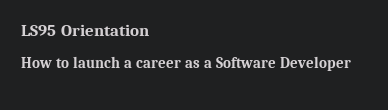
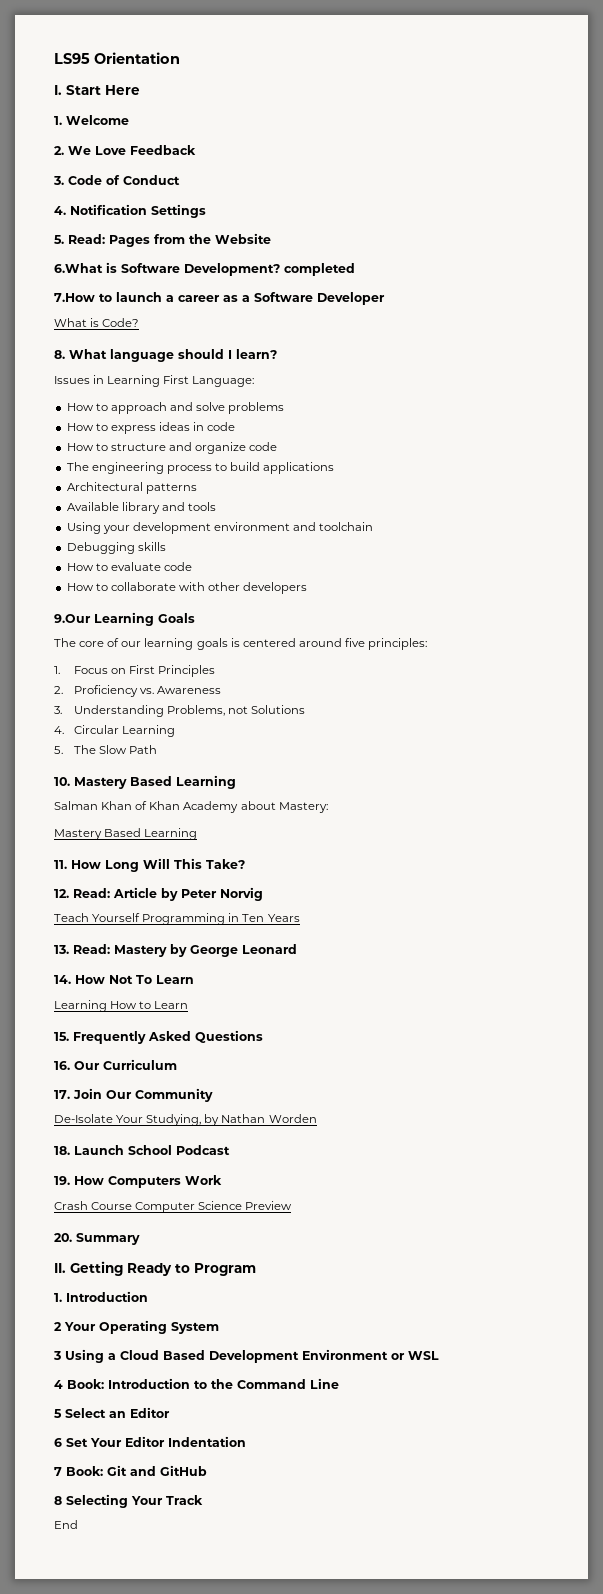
- How to launch a career as a Software Developer
+ I. Start Here
+ 1. Welcome
+ 2. We Love Feedback
+ 3. Code of Conduct
+ 4. Notification Settings
+ 5. Read: Pages from the Website
+ 6.What is Software Development? completed
+ 7.How to launch a career as a Software Developer
+ What is Code?
+ 8. What language should I learn?
+ Issues in Learning First Language:
+ How to approach and solve problems
+ How to express ideas in code
+ How to structure and organize code
+ The engineering process to build applications
+ Architectural patterns
+ Available library and tools
+ Using your development environment and toolchain
+ Debugging skills
+ How to evaluate code
+ How to collaborate with other developers
+ 9.Our Learning Goals
+ The core of our learning goals is centered around five principles:
+ 1. Focus on First Principles
+ 2. Proficiency vs. Awareness
+ 3. Understanding Problems, not Solutions
+ 4. Circular Learning
+ 5. The Slow Path
+ 10. Mastery Based Learning
+ Salman Khan of Khan Academy about Mastery:
+ Mastery Based Learning
+ 11. How Long Will This Take?
+ 12. Read: Article by Peter Norvig
+ Teach Yourself Programming in Ten Years
+ 13. Read: Mastery by George Leonard
+ 14. How Not To Learn
+ Learning How to Learn
+ 15. Frequently Asked Questions
+ 16. Our Curriculum
+ 17. Join Our Community
+ De-Isolate Your Studying, by Nathan Worden
+ 18. Launch School Podcast
+ 19. How Computers Work
+ Crash Course Computer Science Preview
+ 20. Summary
+ II. Getting Ready to Program
+ 1. Introduction
+ 2 Your Operating System
+ 3 Using a Cloud Based Development Environment or WSL
+ 4 Book: Introduction to the Command Line
+ 5 Select an Editor
+ 6 Set Your Editor Indentation
+ 7 Book: Git and GitHub
+ 8 Selecting Your Track
+ End

